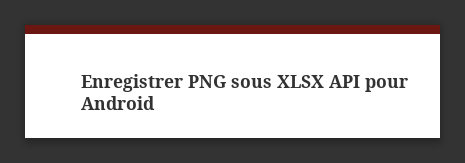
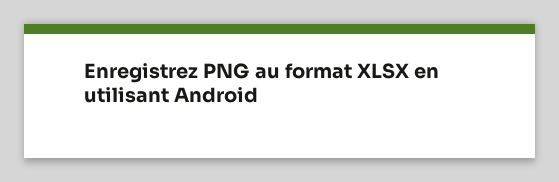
- Enregistrer PNG sous XLSX API pour Android
+ Enregistrez PNG au format XLSX en utilisant Android

